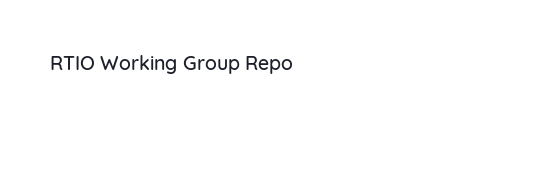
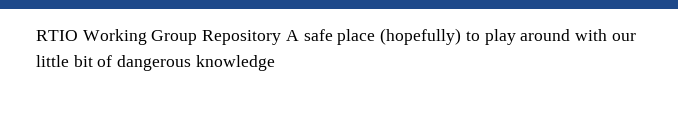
- RTIO Working Group Repo
+ RTIO Working Group Repository A safe place (hopefully) to play around with our little bit of dangerous knowledge

